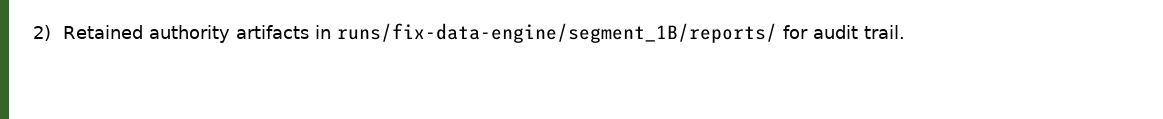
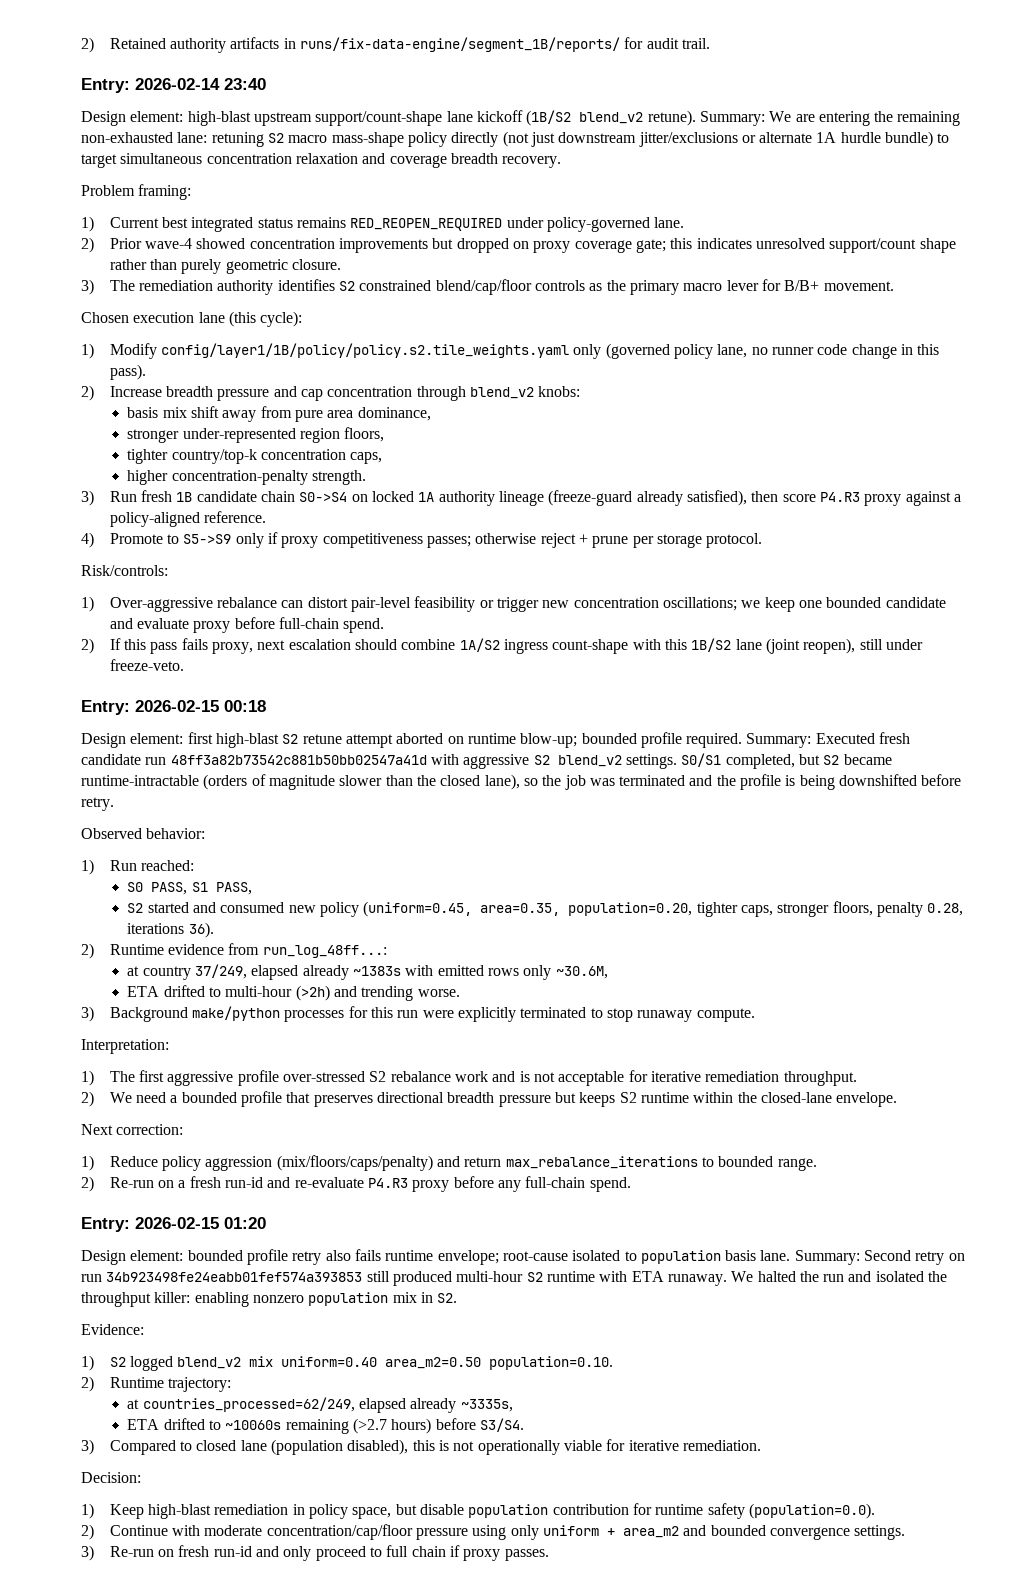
+ Entry: 2026-02-14 23:40
+ Design element: high-blast upstream support/count-shape lane kickoff (1B/S2 blend_v2 retune). Summary: We are entering the remaining non-exhausted lane: retuning S2 macro mass-shape policy directly (not just downstream jitter/exclusions or alternate 1A hurdle bundle) to target simultaneous concentration relaxation and coverage breadth recovery.
+ Problem framing:
+ 1) Current best integrated status remains RED_REOPEN_REQUIRED under policy-governed lane.
+ 2) Prior wave-4 showed concentration improvements but dropped on proxy coverage gate; this indicates unresolved support/count shape rather than purely geometric closure.
+ 3) The remediation authority identifies S2 constrained blend/cap/floor controls as the primary macro lever for B/B+ movement.
+ Chosen execution lane (this cycle):
+ 1) Modify config/layer1/1B/policy/policy.s2.tile_weights.yaml only (governed policy lane, no runner code change in this pass).
+ 2) Increase breadth pressure and cap concentration through blend_v2 knobs:
+ basis mix shift away from pure area dominance,
+ stronger under-represented region floors,
+ tighter country/top-k concentration caps,
+ higher concentration-penalty strength.
+ 3) Run fresh 1B candidate chain S0->S4 on locked 1A authority lineage (freeze-guard already satisfied), then score P4.R3 proxy against a policy-aligned reference.
+ 4) Promote to S5->S9 only if proxy competitiveness passes; otherwise reject + prune per storage protocol.
+ Risk/controls:
+ 1) Over-aggressive rebalance can distort pair-level feasibility or trigger new concentration oscillations; we keep one bounded candidate and evaluate proxy before full-chain spend.
+ 2) If this pass fails proxy, next escalation should combine 1A/S2 ingress count-shape with this 1B/S2 lane (joint reopen), still under freeze-veto.
+ Entry: 2026-02-15 00:18
+ Design element: first high-blast S2 retune attempt aborted on runtime blow-up; bounded profile required. Summary: Executed fresh candidate run 48ff3a82b73542c881b50bb02547a41d with aggressive S2 blend_v2 settings. S0/S1 completed, but S2 became runtime-intractable (orders of magnitude slower than the closed lane), so the job was terminated and the profile is being downshifted before retry.
+ Observed behavior:
+ 1) Run reached:
+ S0 PASS, S1 PASS,
+ S2 started and consumed new policy (uniform=0.45, area=0.35, population=0.20, tighter caps, stronger floors, penalty 0.28, iterations 36).
+ 2) Runtime evidence from run_log_48ff...:
+ at country 37/249, elapsed already ~1383s with emitted rows only ~30.6M,
+ ETA drifted to multi-hour (>2h) and trending worse.
+ 3) Background make/python processes for this run were explicitly terminated to stop runaway compute.
+ Interpretation:
+ 1) The first aggressive profile over-stressed S2 rebalance work and is not acceptable for iterative remediation throughput.
+ 2) We need a bounded profile that preserves directional breadth pressure but keeps S2 runtime within the closed-lane envelope.
+ Next correction:
+ 1) Reduce policy aggression (mix/floors/caps/penalty) and return max_rebalance_iterations to bounded range.
+ 2) Re-run on a fresh run-id and re-evaluate P4.R3 proxy before any full-chain spend.
+ Entry: 2026-02-15 01:20
+ Design element: bounded profile retry also fails runtime envelope; root-cause isolated to population basis lane. Summary: Second retry on run 34b923498fe24eabb01fef574a393853 still produced multi-hour S2 runtime with ETA runaway. We halted the run and isolated the throughput killer: enabling nonzero population mix in S2.
+ Evidence:
+ 1) S2 logged blend_v2 mix uniform=0.40 area_m2=0.50 population=0.10.
+ 2) Runtime trajectory:
+ at countries_processed=62/249, elapsed already ~3335s,
+ ETA drifted to ~10060s remaining (>2.7 hours) before S3/S4.
+ 3) Compared to closed lane (population disabled), this is not operationally viable for iterative remediation.
+ Decision:
+ 1) Keep high-blast remediation in policy space, but disable population contribution for runtime safety (population=0.0).
+ 2) Continue with moderate concentration/cap/floor pressure using only uniform + area_m2 and bounded convergence settings.
+ 3) Re-run on fresh run-id and only proceed to full chain if proxy passes.

